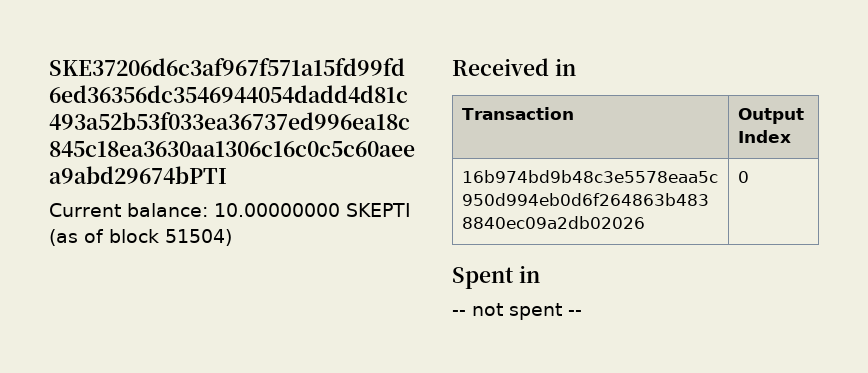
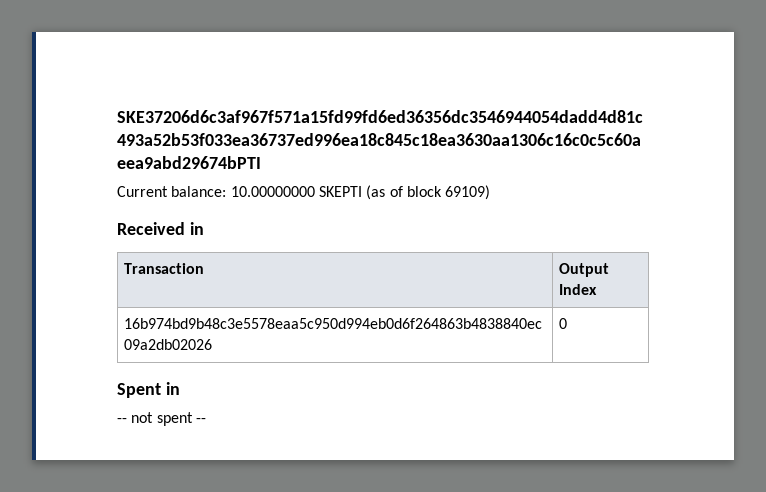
- Current balance: 10.00000000 SKEPTI (as of block 51504)
+ Current balance: 10.00000000 SKEPTI (as of block 69109)

